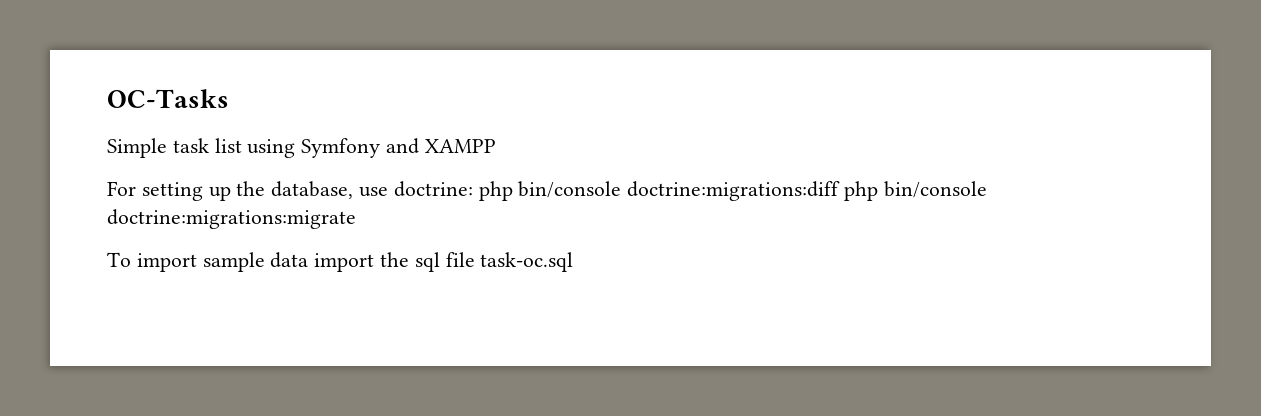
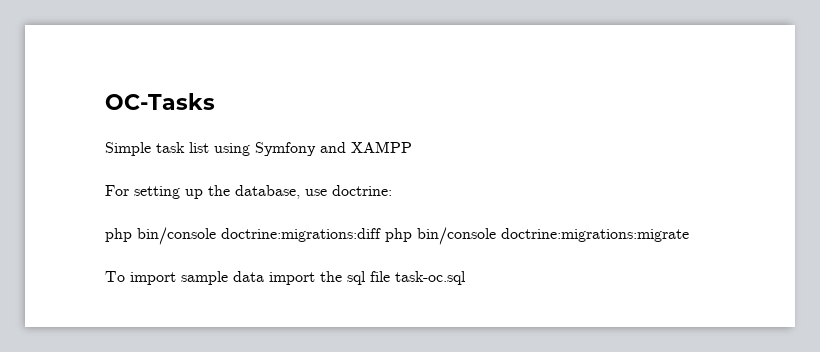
- For setting up the database, use doctrine: php bin/console doctrine:migrations:diff php bin/console doctrine:migrations:migrate
+ For setting up the database, use doctrine:
+ php bin/console doctrine:migrations:diff php bin/console doctrine:migrations:migrate

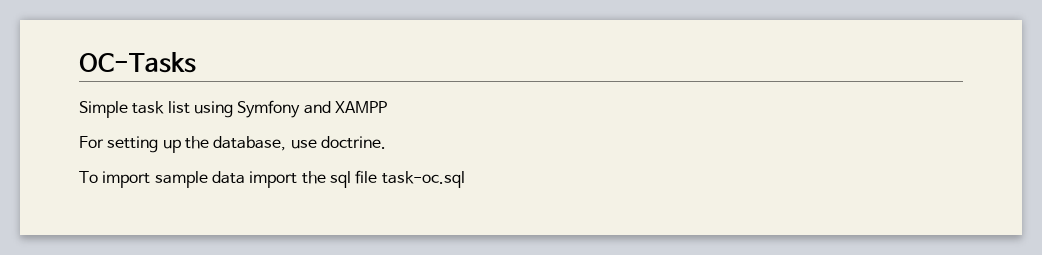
- For setting up the database, use doctrine:
- php bin/console doctrine:migrations:diff php bin/console doctrine:migrations:migrate
+ For setting up the database, use doctrine.

